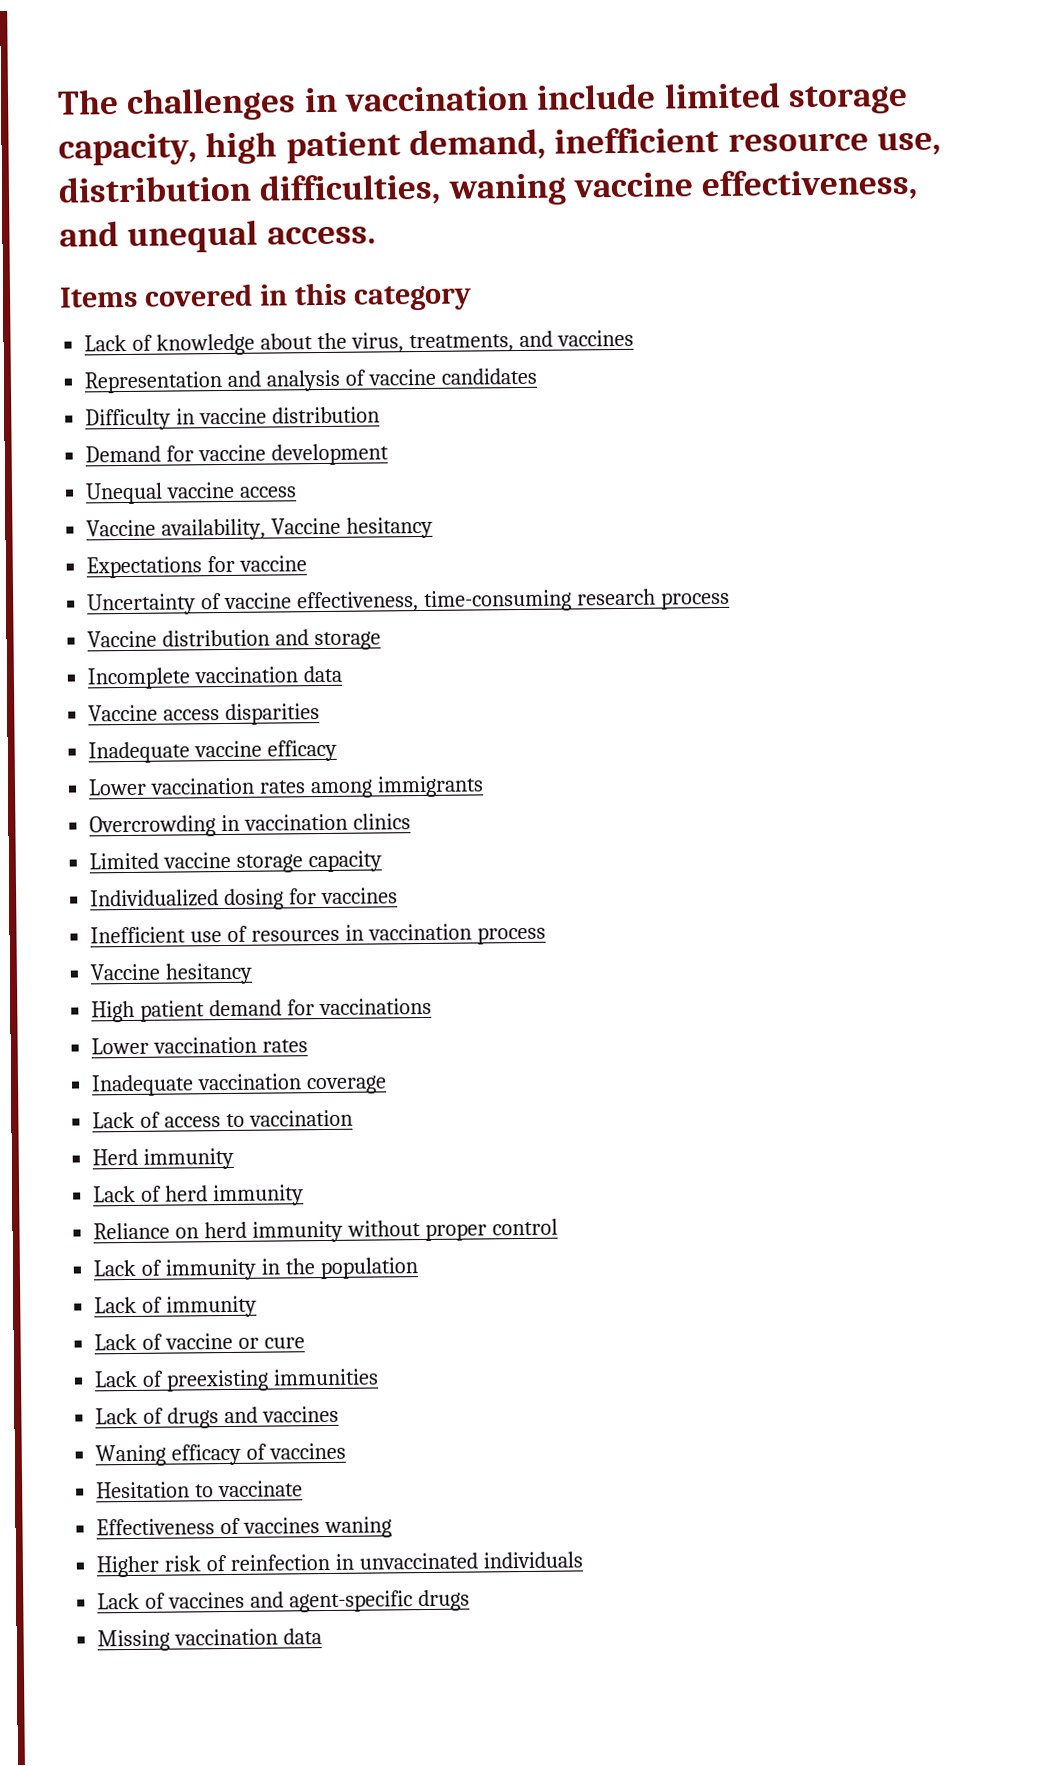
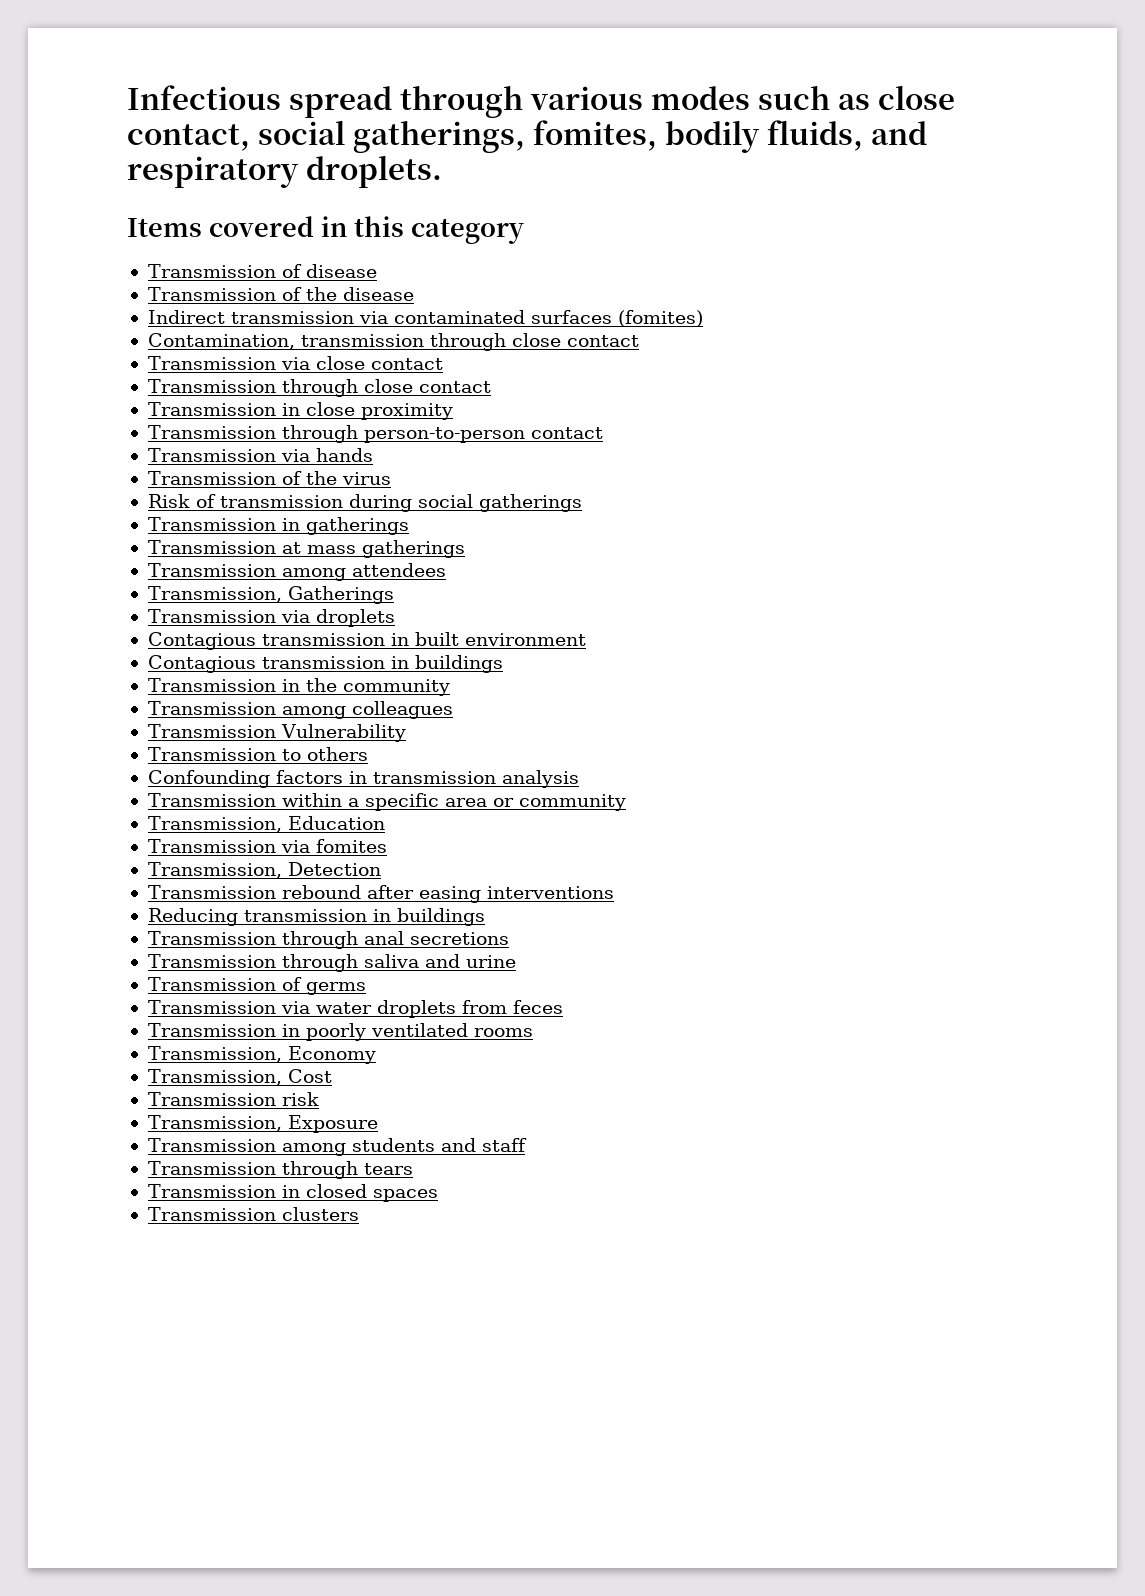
- The challenges in vaccination include limited storage capacity, high patient demand, inefficient resource use, distribution difficulties, waning vaccine effectiveness, and unequal access.
+ Infectious spread through various modes such as close contact, social gatherings, fomites, bodily fluids, and respiratory droplets.
- Lack of knowledge about the virus, treatments, and vaccines
- Representation and analysis of vaccine candidates
- Difficulty in vaccine distribution
- Demand for vaccine development
- Unequal vaccine access
- Vaccine availability, Vaccine hesitancy
- Expectations for vaccine
- Uncertainty of vaccine effectiveness, time-consuming research process
- Vaccine distribution and storage
- Incomplete vaccination data
- Vaccine access disparities
- Inadequate vaccine efficacy
- Lower vaccination rates among immigrants
- Overcrowding in vaccination clinics
- Limited vaccine storage capacity
- Individualized dosing for vaccines
- Inefficient use of resources in vaccination process
- Vaccine hesitancy
- High patient demand for vaccinations
- Lower vaccination rates
- Inadequate vaccination coverage
- Lack of access to vaccination
- Herd immunity
- Lack of herd immunity
- Reliance on herd immunity without proper control
- Lack of immunity in the population
- Lack of immunity
- Lack of vaccine or cure
- Lack of preexisting immunities
- Lack of drugs and vaccines
- Waning efficacy of vaccines
- Hesitation to vaccinate
- Effectiveness of vaccines waning
- Higher risk of reinfection in unvaccinated individuals
- Lack of vaccines and agent-specific drugs
- Missing vaccination data
+ Transmission of disease
+ Transmission of the disease
+ Indirect transmission via contaminated surfaces (fomites)
+ Contamination, transmission through close contact
+ Transmission via close contact
+ Transmission through close contact
+ Transmission in close proximity
+ Transmission through person-to-person contact
+ Transmission via hands
+ Transmission of the virus
+ Risk of transmission during social gatherings
+ Transmission in gatherings
+ Transmission at mass gatherings
+ Transmission among attendees
+ Transmission, Gatherings
+ Transmission via droplets
+ Contagious transmission in built environment
+ Contagious transmission in buildings
+ Transmission in the community
+ Transmission among colleagues
+ Transmission Vulnerability
+ Transmission to others
+ Confounding factors in transmission analysis
+ Transmission within a specific area or community
+ Transmission, Education
+ Transmission via fomites
+ Transmission, Detection
+ Transmission rebound after easing interventions
+ Reducing transmission in buildings
+ Transmission through anal secretions
+ Transmission through saliva and urine
+ Transmission of germs
+ Transmission via water droplets from feces
+ Transmission in poorly ventilated rooms
+ Transmission, Economy
+ Transmission, Cost
+ Transmission risk
+ Transmission, Exposure
+ Transmission among students and staff
+ Transmission through tears
+ Transmission in closed spaces
+ Transmission clusters

